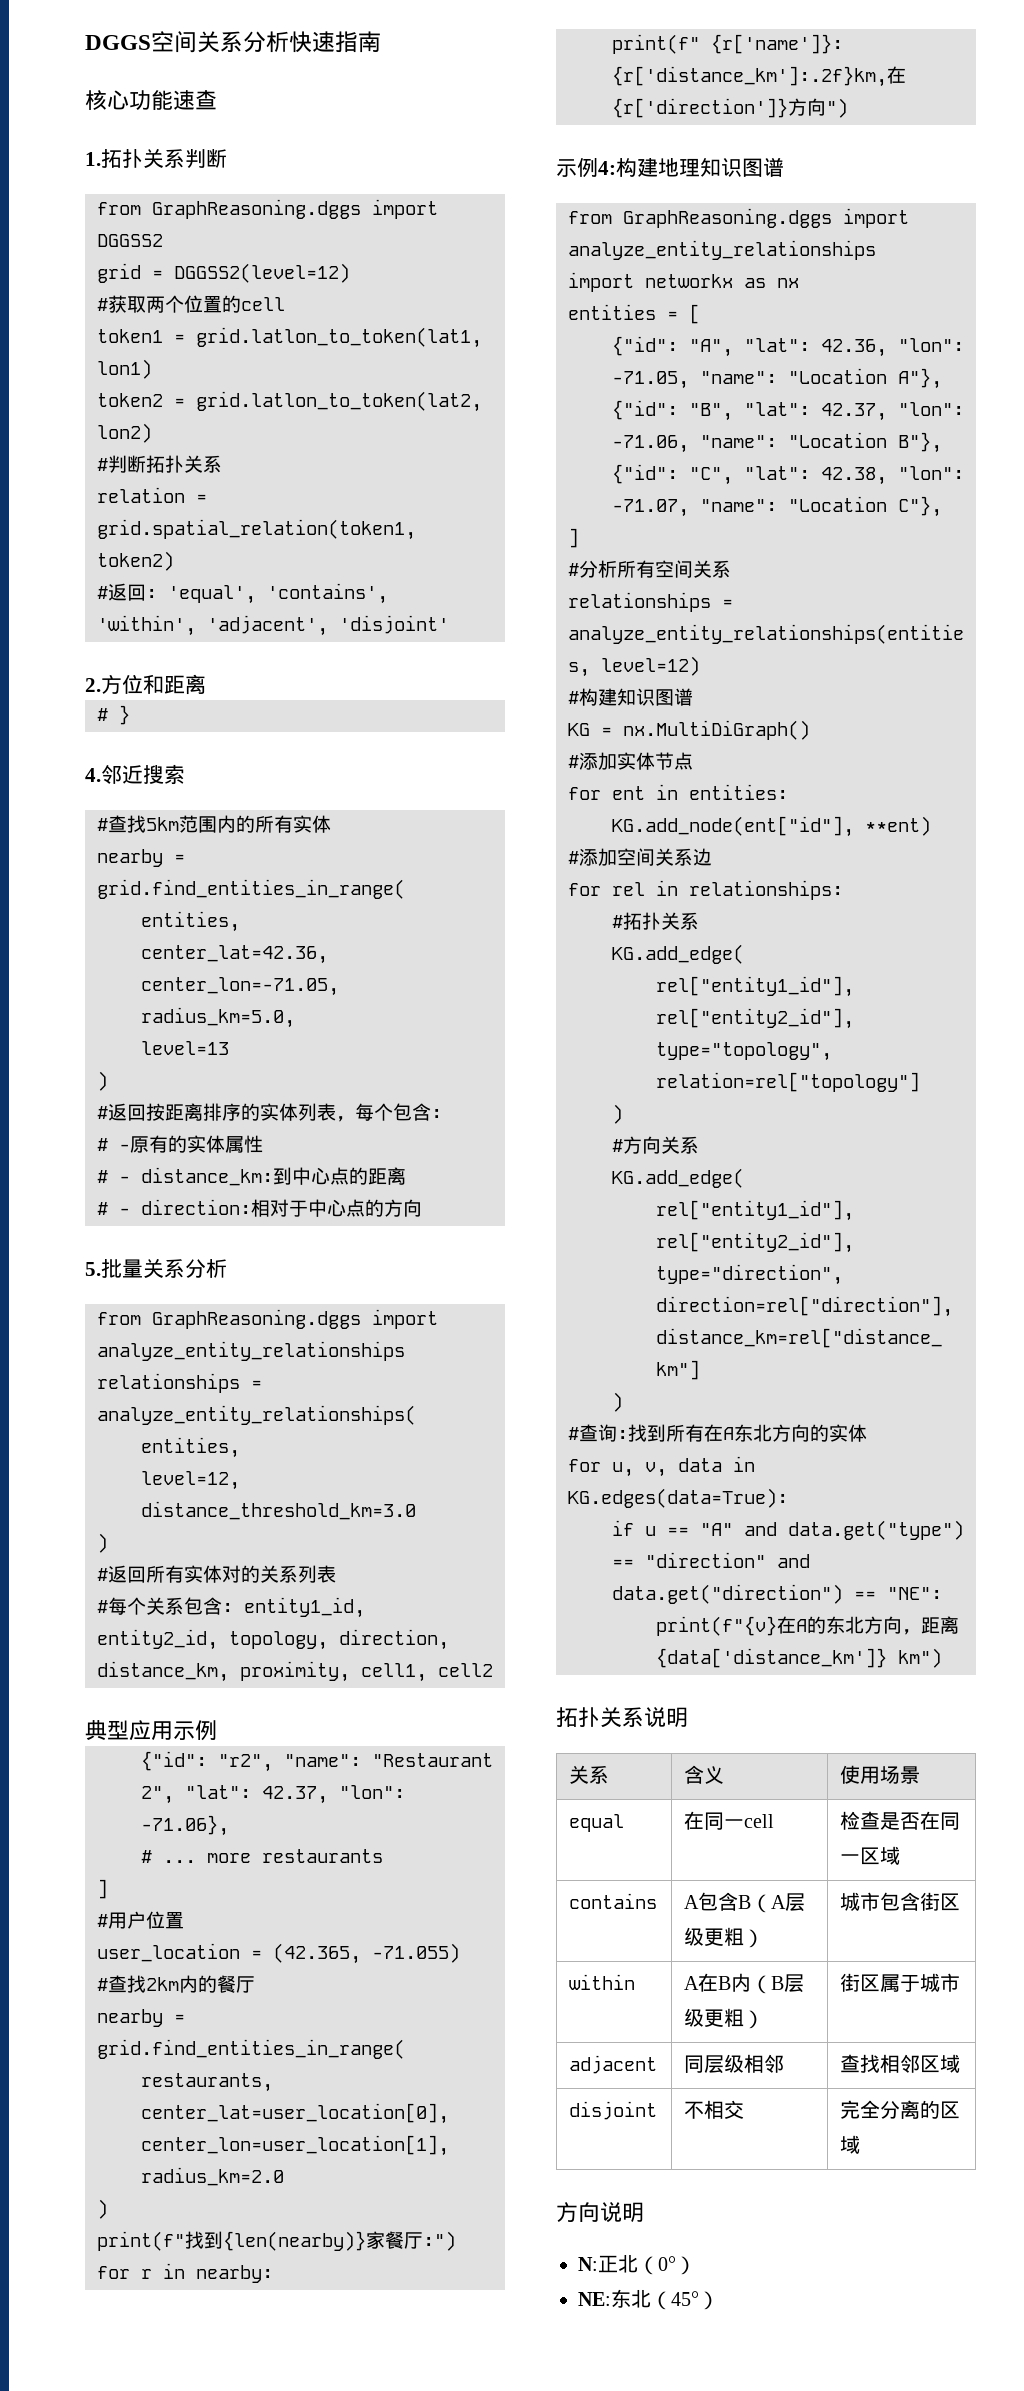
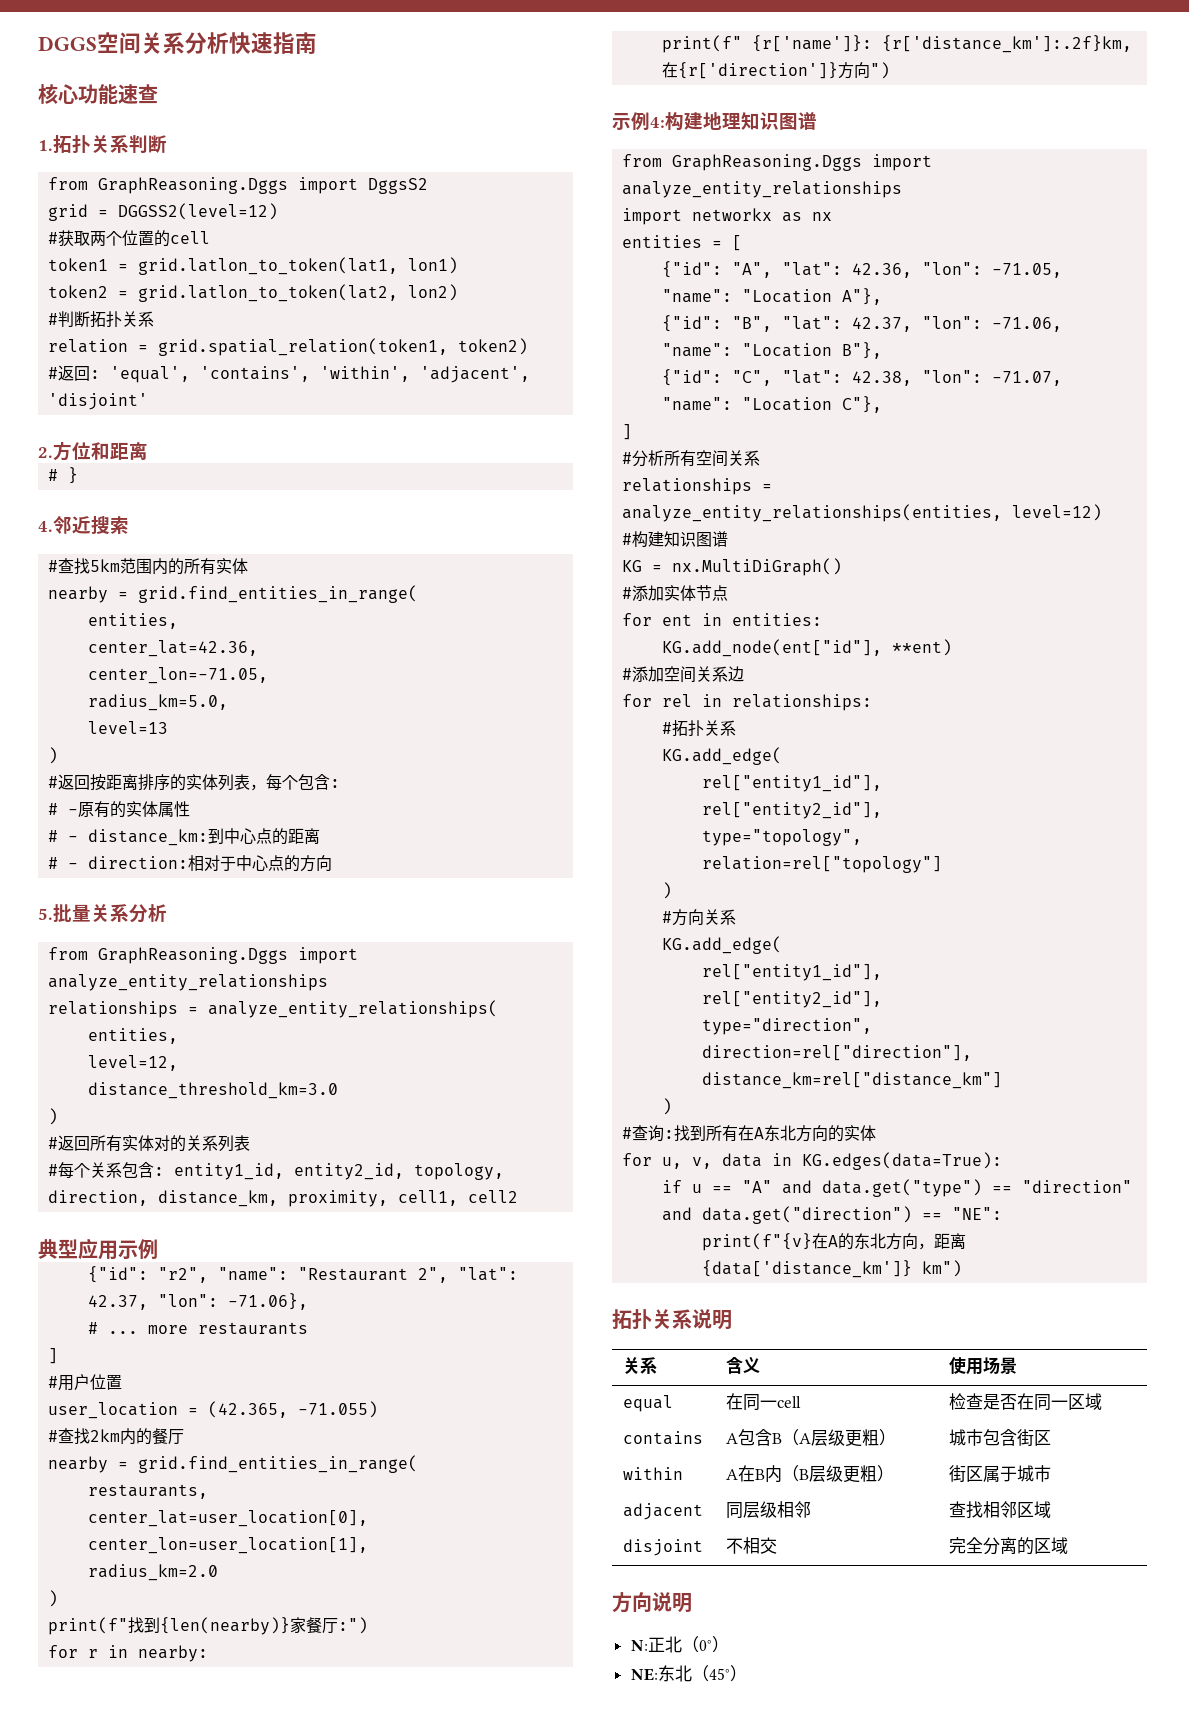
- from GraphReasoning.dggs import DGGSS2
+ from GraphReasoning.Dggs import DggsS2
  5.批量关系分析
- from GraphReasoning.dggs import analyze_entity_relationships
+ from GraphReasoning.Dggs import analyze_entity_relationships
  示例4:构建地理知识图谱
- from GraphReasoning.dggs import analyze_entity_relationships
+ from GraphReasoning.Dggs import analyze_entity_relationships

